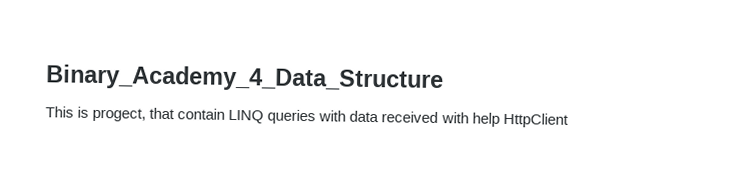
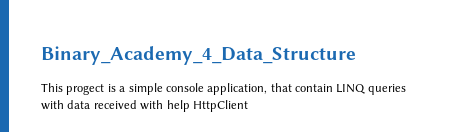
- This is progect, that contain LINQ queries with data received with help HttpClient
+ This progect is a simple console application, that contain LINQ queries with data received with help HttpClient

